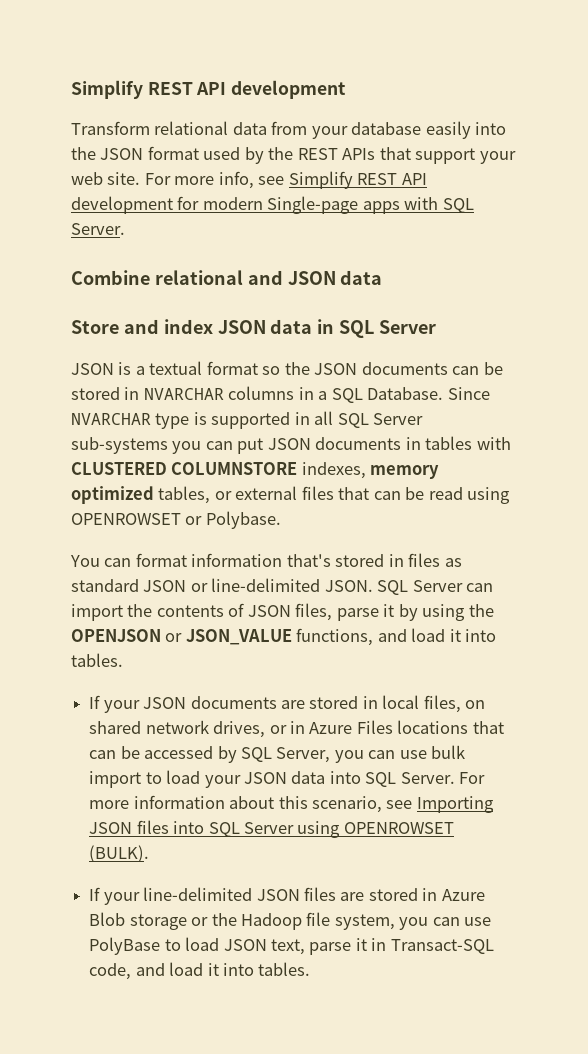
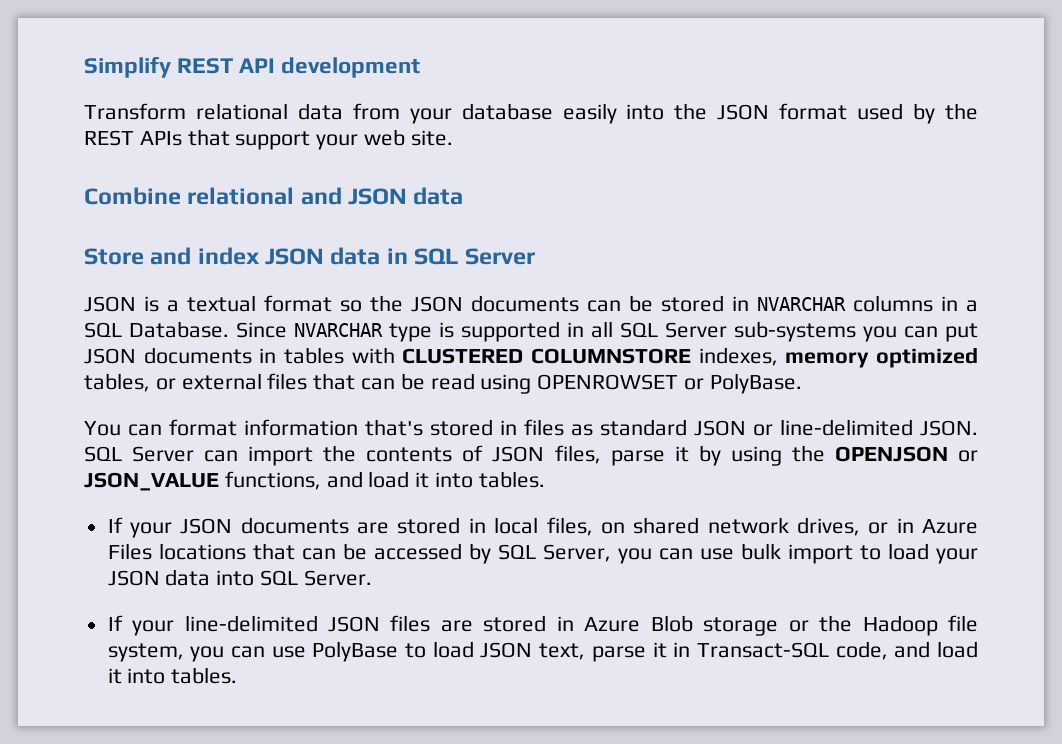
- For more info, see Simplify REST API development for modern Single-page apps with SQL Server.
- Since NVARCHAR type is supported in all SQL Server sub-systems you can put JSON documents in tables with CLUSTERED COLUMNSTORE indexes, memory optimized tables, or external files that can be read using OPENROWSET or Polybase.
+ Since NVARCHAR type is supported in all SQL Server sub-systems you can put JSON documents in tables with CLUSTERED COLUMNSTORE indexes, memory optimized tables, or external files that can be read using OPENROWSET or PolyBase.
- For more information about this scenario, see Importing JSON files into SQL Server using OPENROWSET (BULK).

